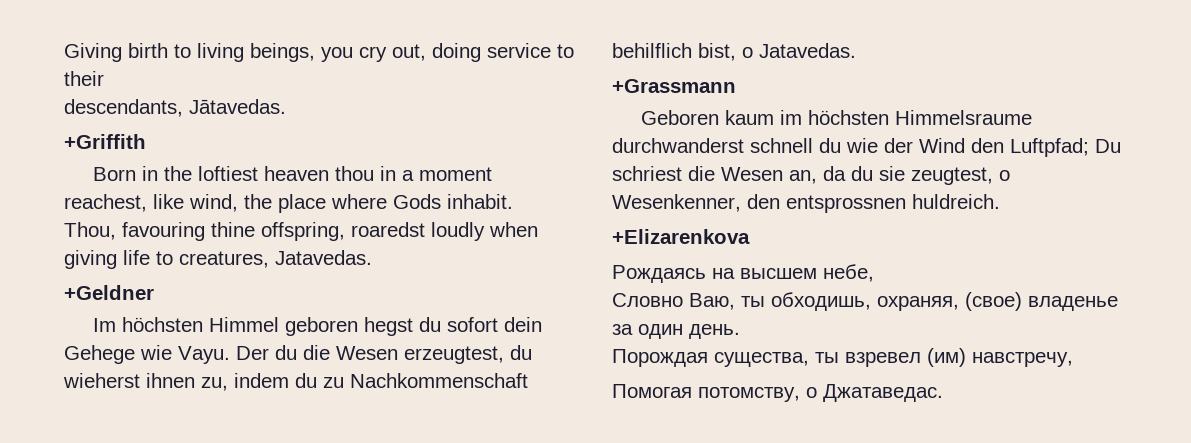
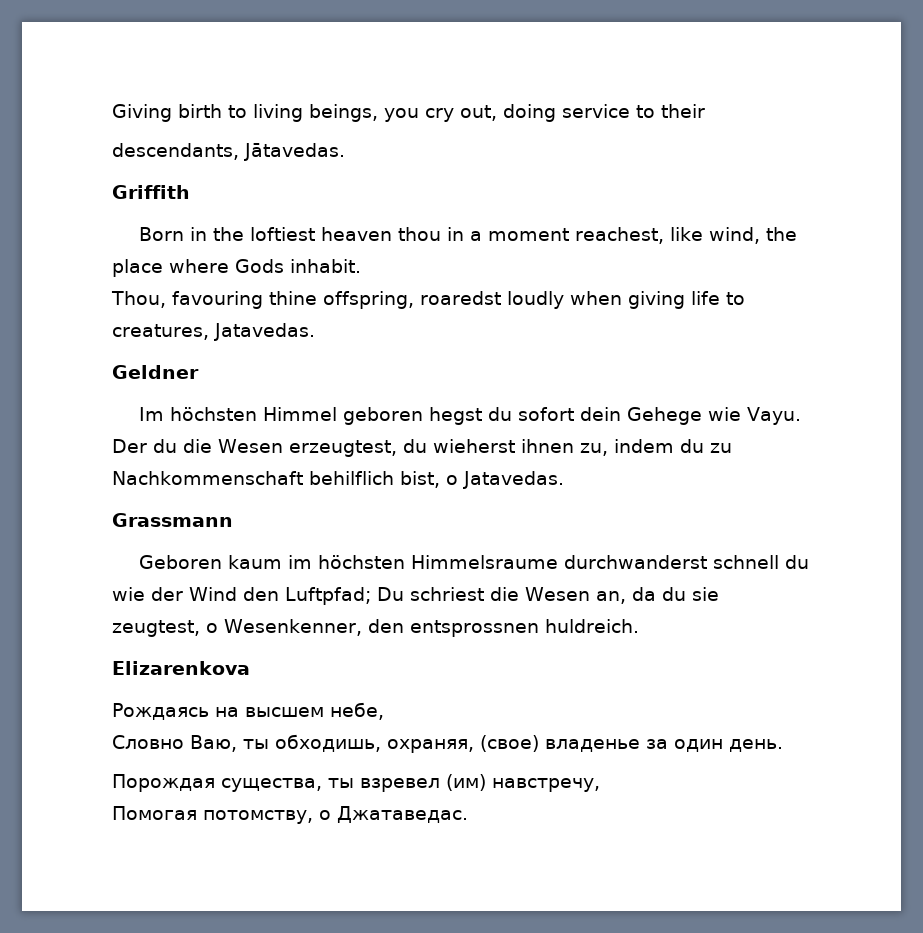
- +Griffith
+ Griffith
- +Geldner
+ Geldner
- +Grassmann
+ Grassmann
- +Elizarenkova
+ Elizarenkova

